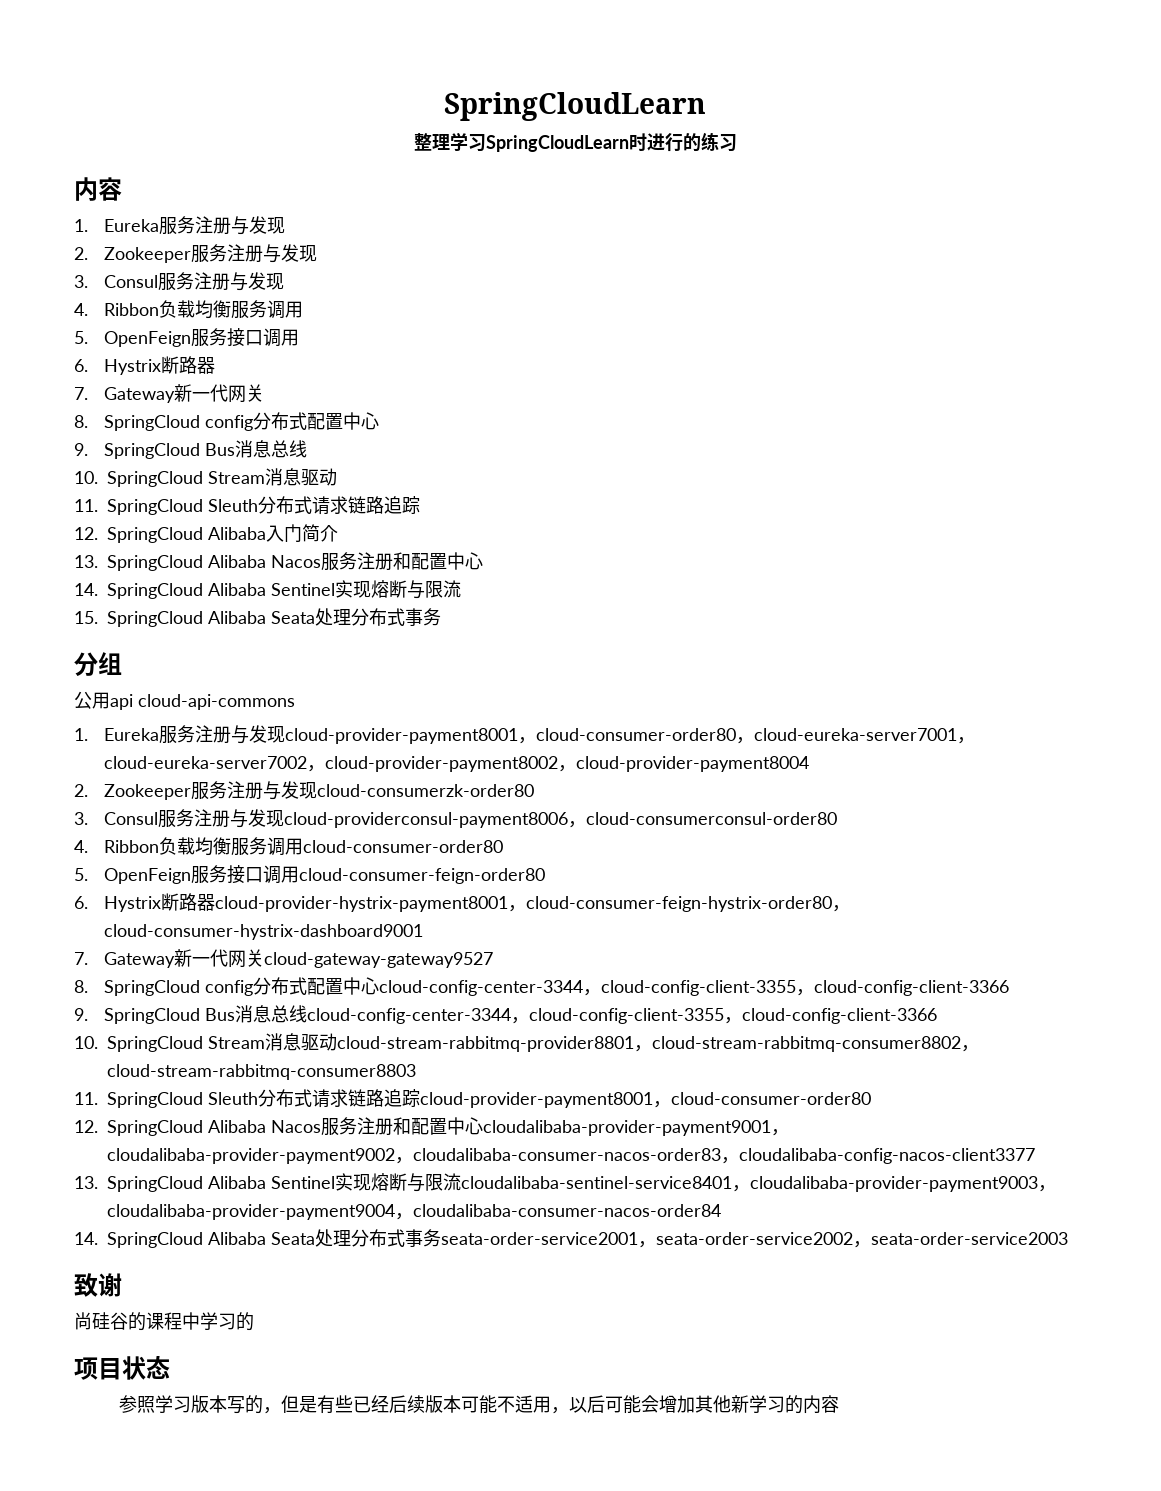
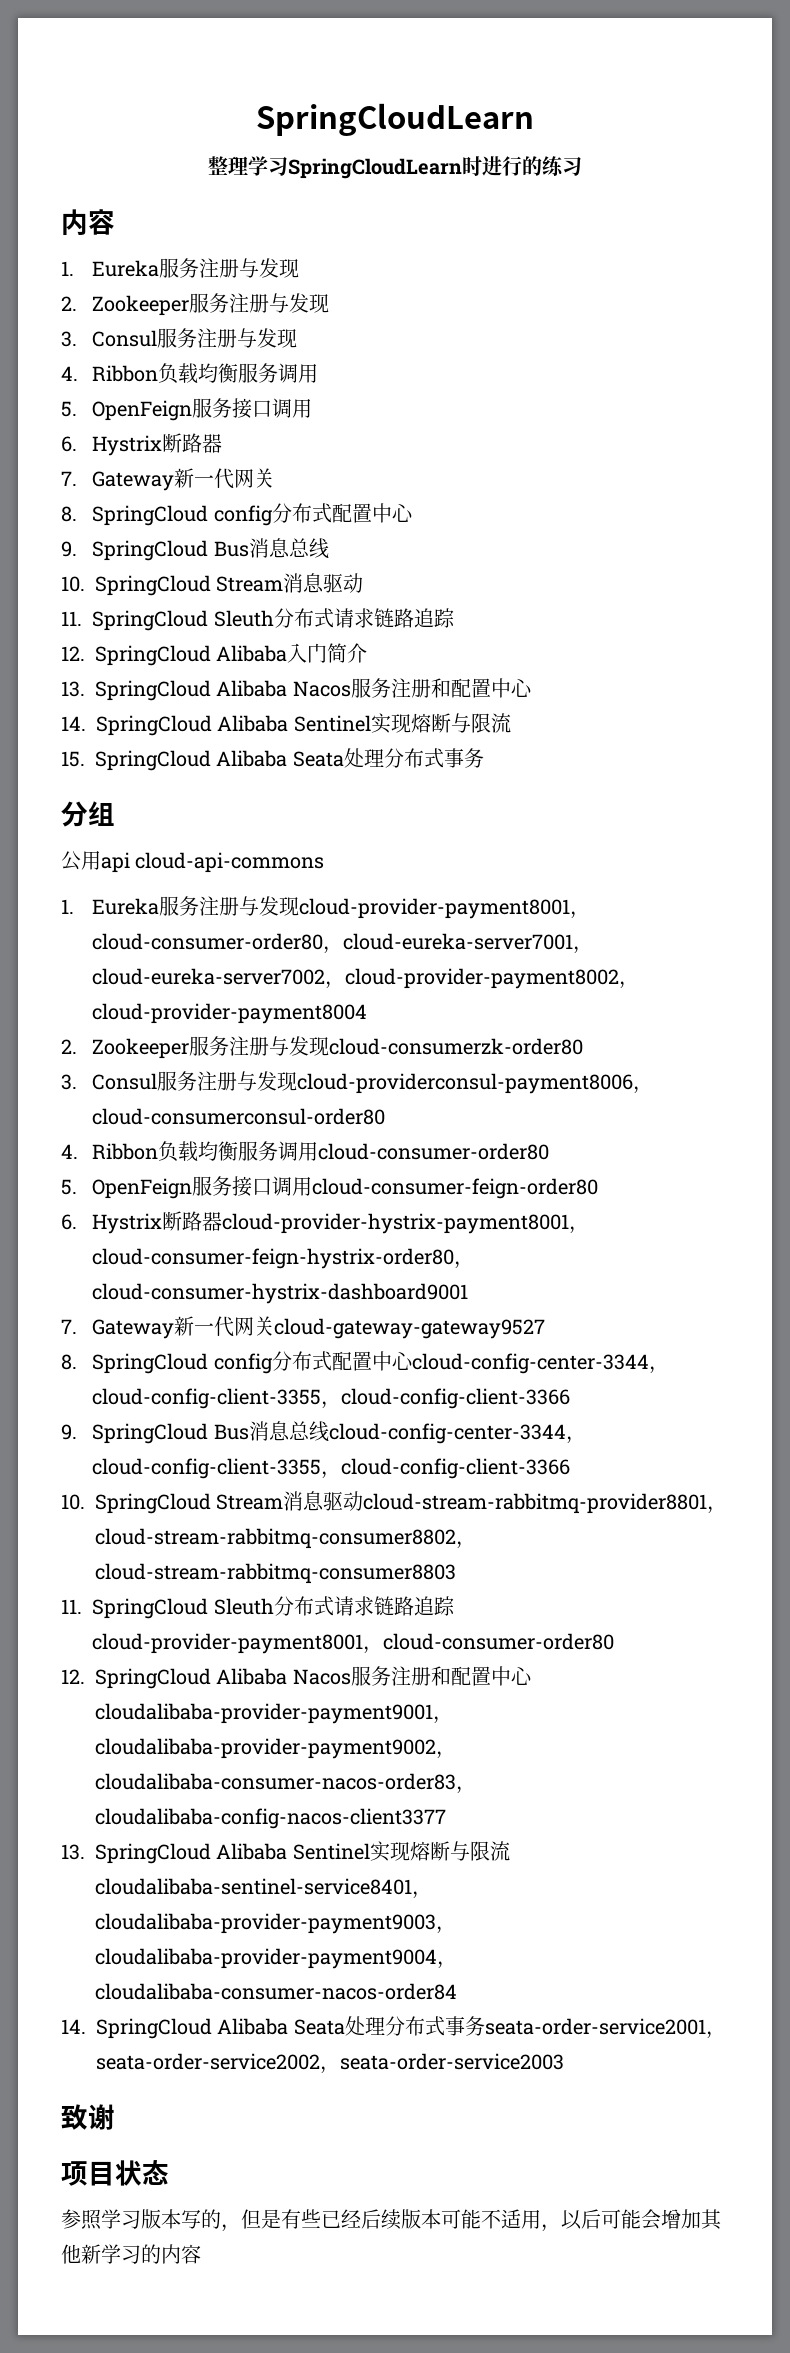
- 尚硅谷的课程中学习的

